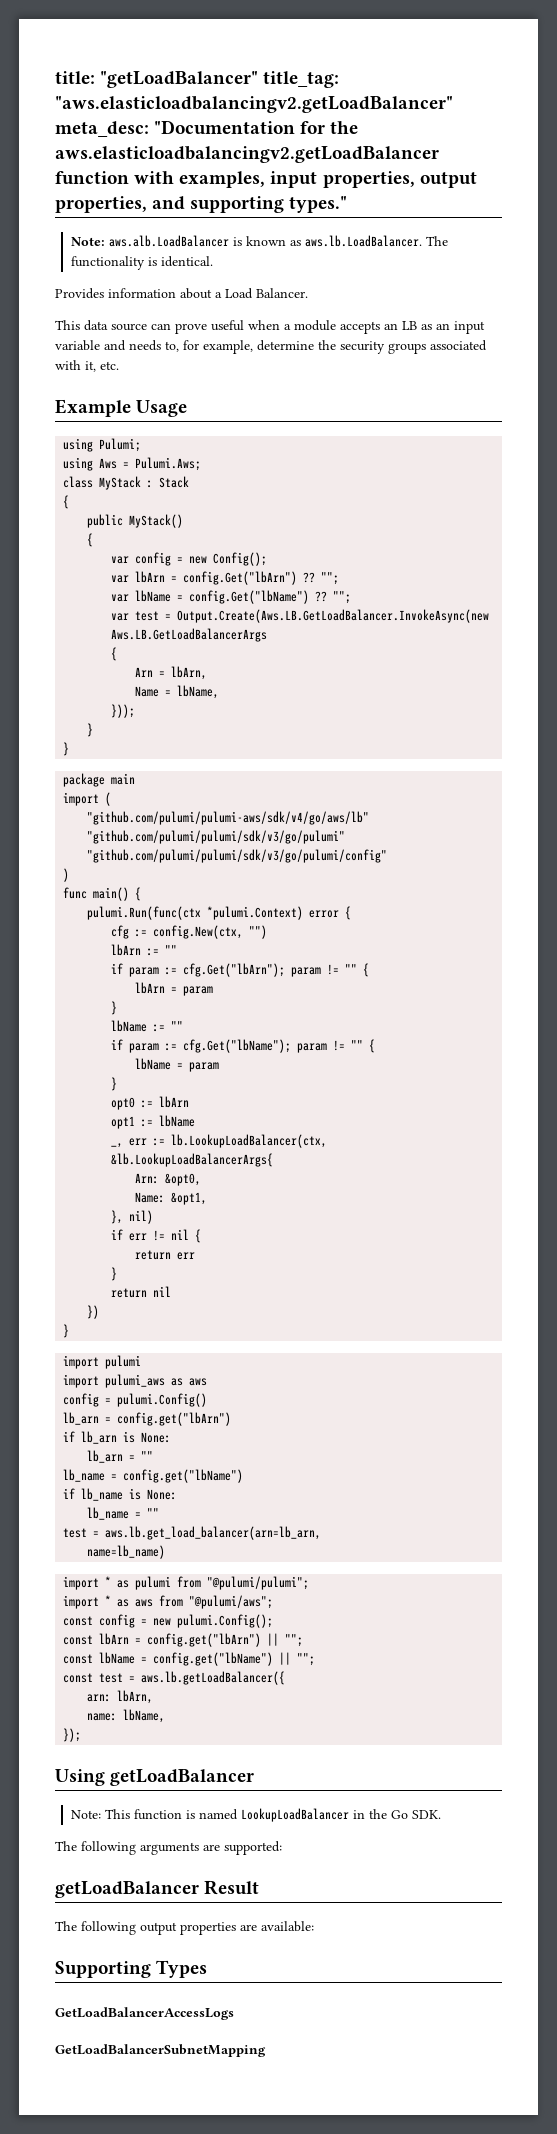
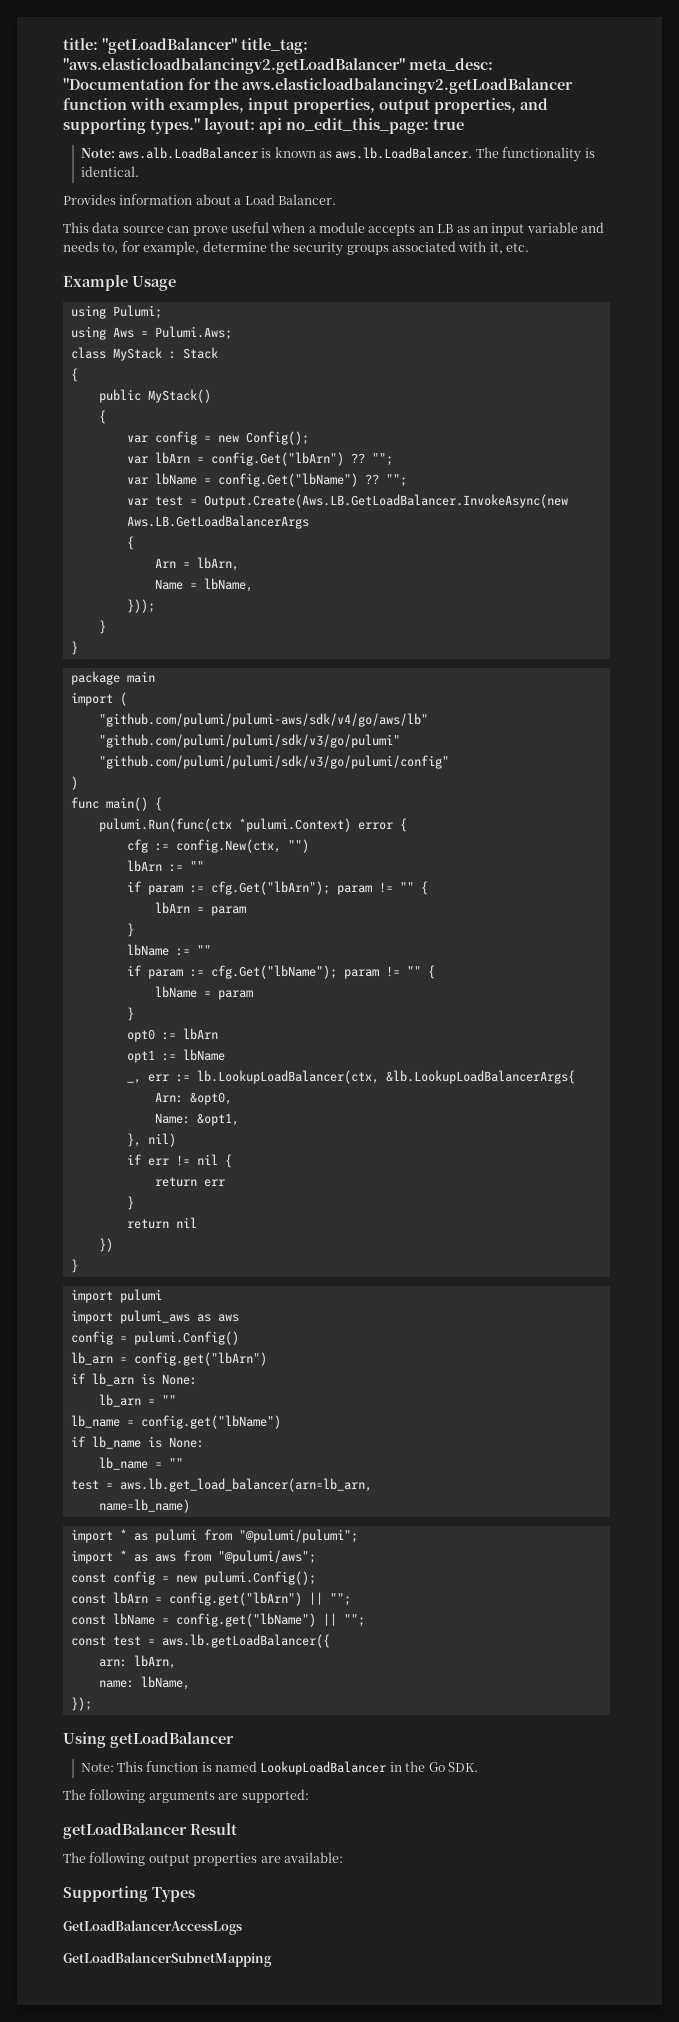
- title: "getLoadBalancer" title_tag: "aws.elasticloadbalancingv2.getLoadBalancer" meta_desc: "Documentation for the aws.elasticloadbalancingv2.getLoadBalancer function with examples, input properties, output properties, and supporting types."
+ title: "getLoadBalancer" title_tag: "aws.elasticloadbalancingv2.getLoadBalancer" meta_desc: "Documentation for the aws.elasticloadbalancingv2.getLoadBalancer function with examples, input properties, output properties, and supporting types." layout: api no_edit_this_page: true

